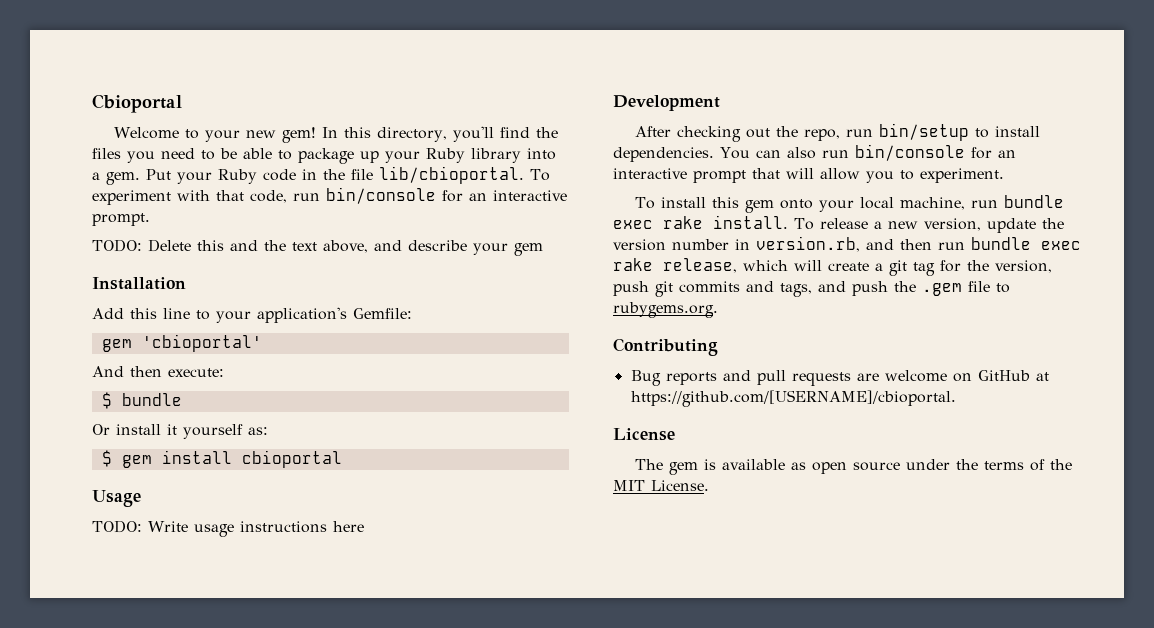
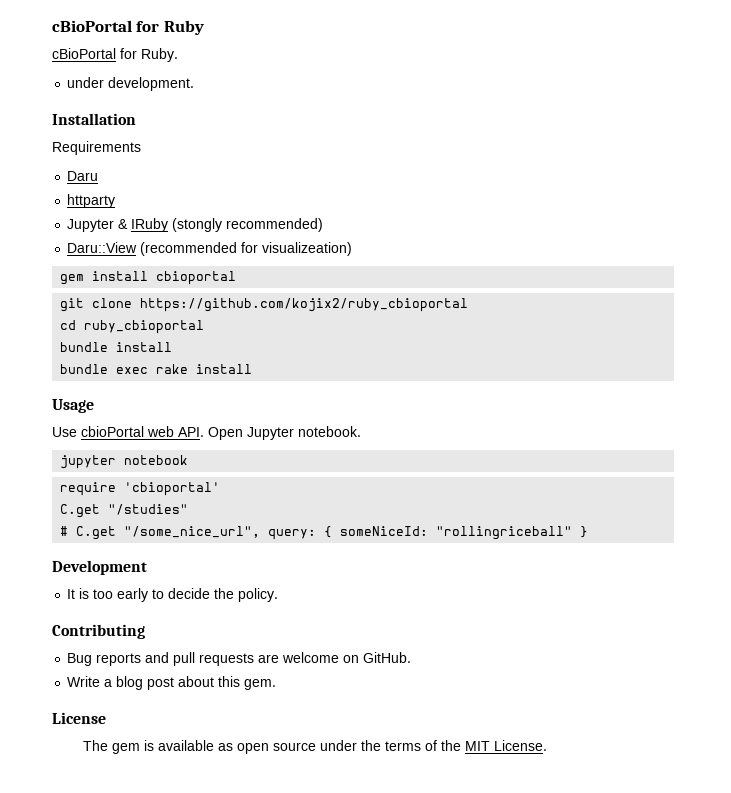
- Cbioportal
- Welcome to your new gem! In this directory, you'll find the files you need to be able to package up your Ruby library into a gem. Put your Ruby code in the file lib/cbioportal. To experiment with that code, run bin/console for an interactive prompt.
- TODO: Delete this and the text above, and describe your gem
+ cBioPortal for Ruby
+ cBioPortal for Ruby.
+ under development.
  Installation
- Add this line to your application's Gemfile:
- gem 'cbioportal'
- And then execute:
- $ bundle
- Or install it yourself as:
- $ gem install cbioportal
+ Requirements
+ Daru
+ httparty
+ Jupyter & IRuby (stongly recommended)
+ Daru::View (recommended for visualizeation)
+ gem install cbioportal
+ git clone https://github.com/kojix2/ruby_cbioportal
+ cd ruby_cbioportal
+ bundle install
+ bundle exec rake install
  Usage
- TODO: Write usage instructions here
+ Use cbioPortal web API. Open Jupyter notebook.
+ jupyter notebook
+ require 'cbioportal'
+ C.get "/studies"
+ # C.get "/some_nice_url", query: { someNiceId: "rollingriceball" }
  Development
- After checking out the repo, run bin/setup to install dependencies. You can also run bin/console for an interactive prompt that will allow you to experiment.
- To install this gem onto your local machine, run bundle exec rake install. To release a new version, update the version number in version.rb, and then run bundle exec rake release, which will create a git tag for the version, push git commits and tags, and push the .gem file to rubygems.org.
+ It is too early to decide the policy.
- Bug reports and pull requests are welcome on GitHub at https://github.com/[USERNAME]/cbioportal.
+ Bug reports and pull requests are welcome on GitHub.
+ Write a blog post about this gem.

